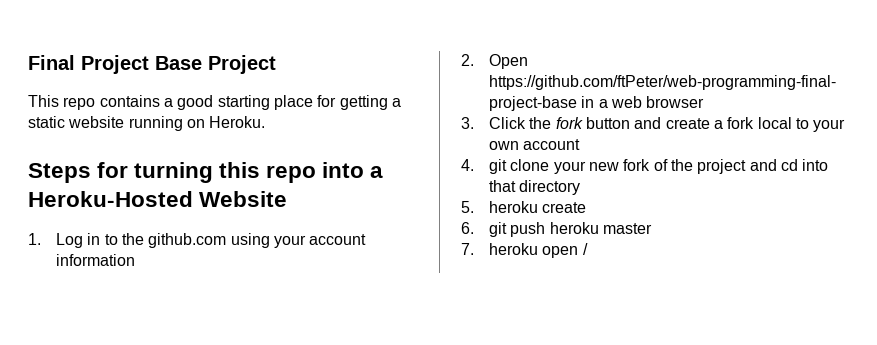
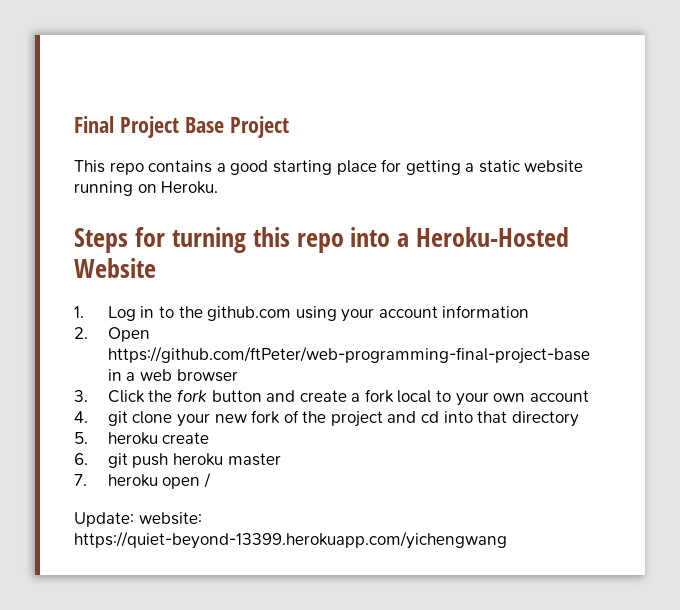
+ Update: website: https://quiet-beyond-13399.herokuapp.com/yichengwang

